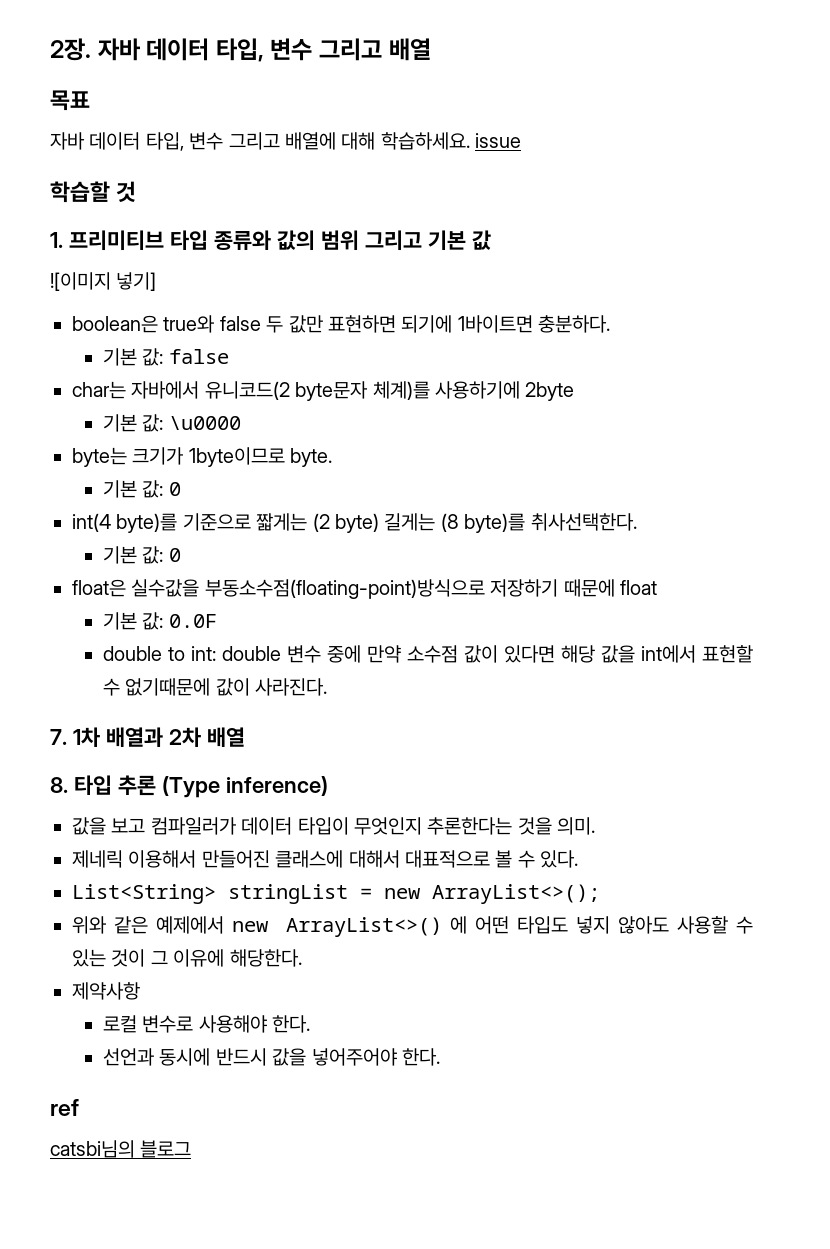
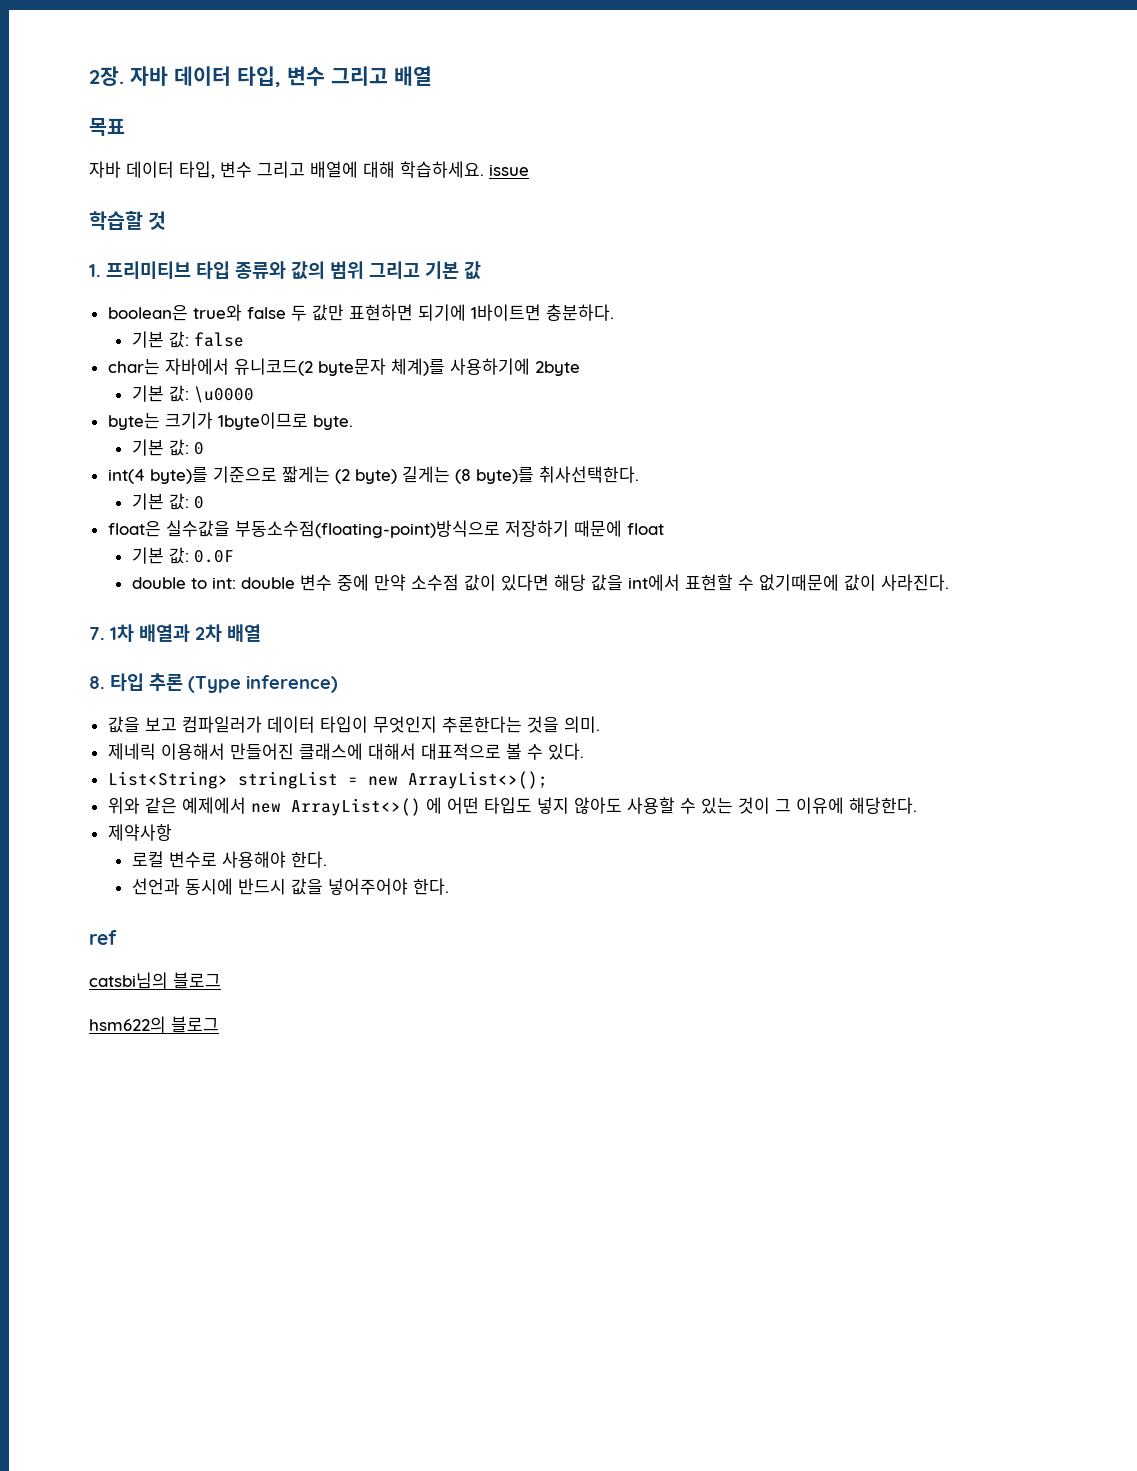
- ![이미지 넣기]
+ hsm622의 블로그

